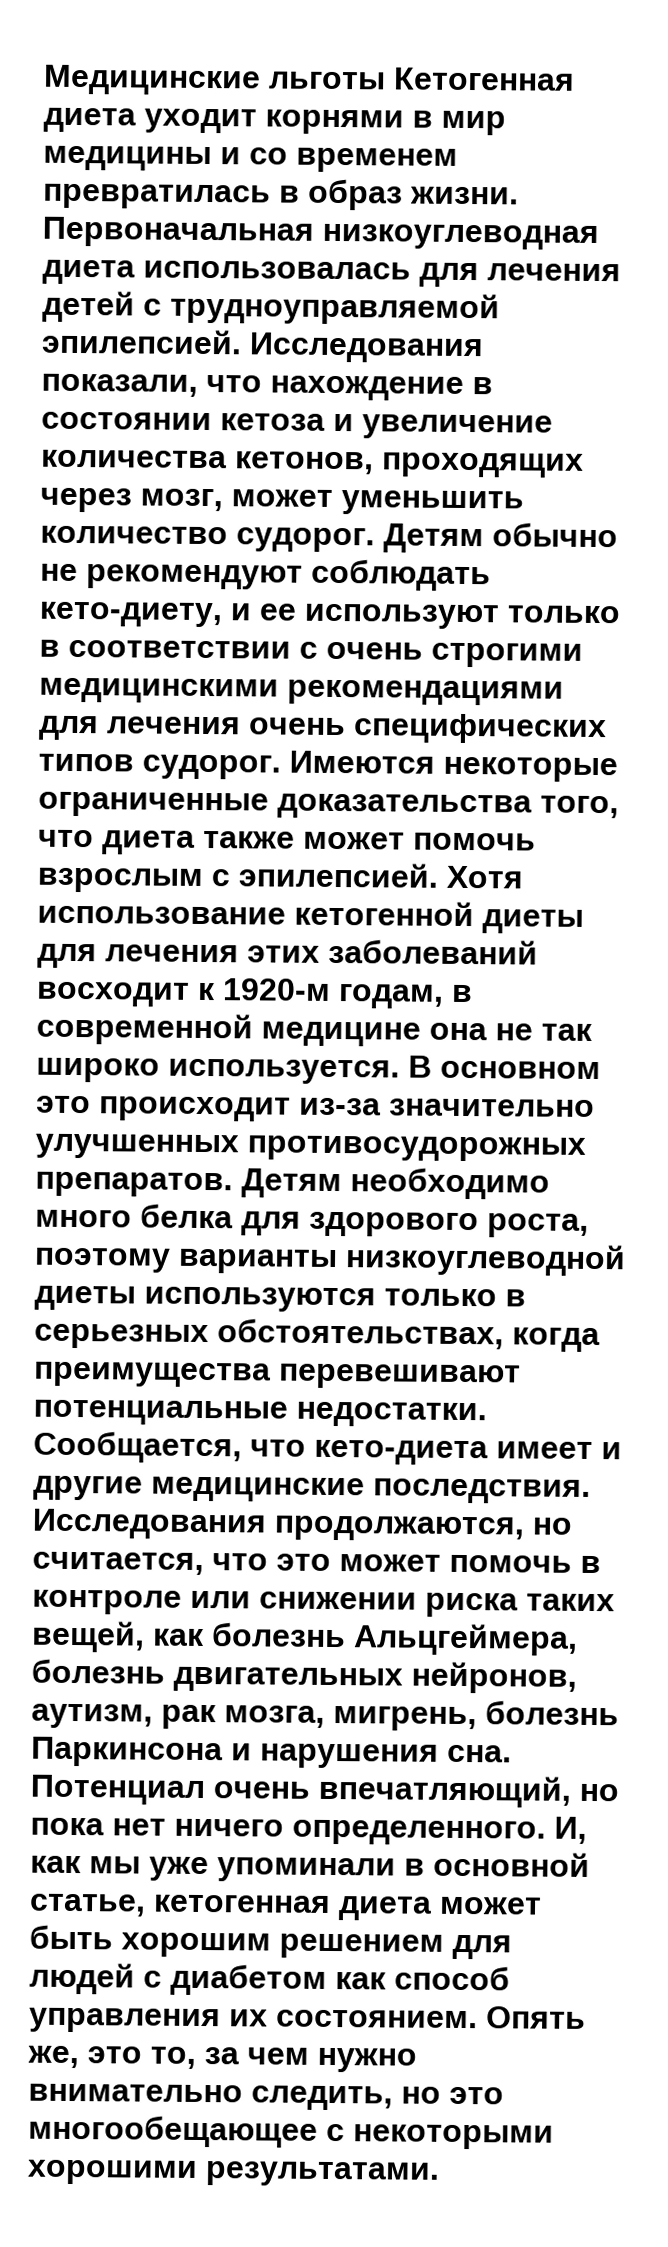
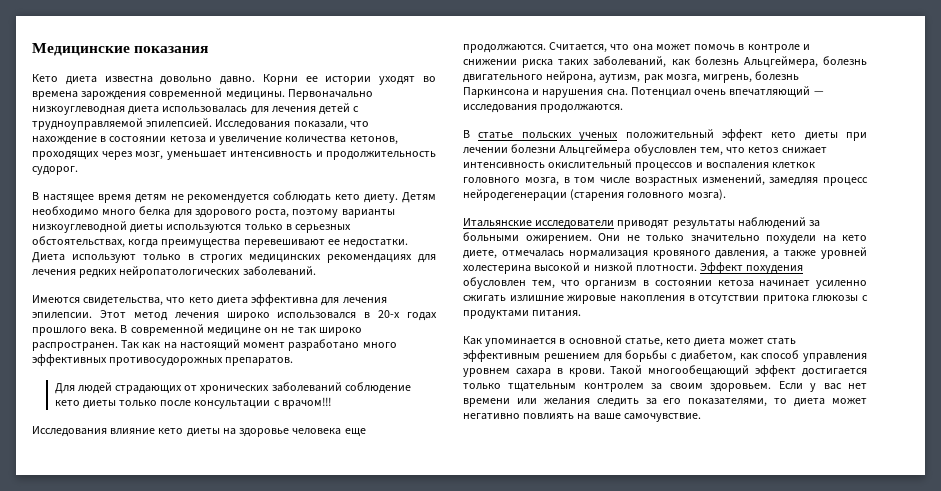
- Медицинские льготы Кетогенная диета уходит корнями в мир медицины и со временем превратилась в образ жизни. Первоначальная низкоуглеводная диета использовалась для лечения детей с трудноуправляемой эпилепсией.
+ Медицинские показания
+ Кето диета известна довольно давно. Корни ее истории уходят во времена зарождения современной медицины. Первоначально низкоуглеводная диета использовалась для лечения детей с трудноуправляемой эпилепсией.
- Исследования показали, что нахождение в состоянии кетоза и увеличение количества кетонов, проходящих через мозг, может уменьшить количество судорог. Детям обычно не рекомендуют соблюдать кето-диету, и ее используют только в соответствии с очень строгими медицинскими рекомендациями для лечения очень специфических типов судорог. Имеются некоторые ограниченные доказательства того, что диета также может помочь взрослым с эпилепсией. Хотя использование кетогенной диеты для лечения этих заболеваний восходит к 1920-м годам, в современной медицине она не так широко используется. В основном это происходит из-за значительно улучшенных противосудорожных препаратов.
+ Исследования показали, что нахождение в состоянии кетоза и увеличение количества кетонов, проходящих через мозг, уменьшает интенсивность и продолжительность судорог.
+ В настящее время детям не рекомендуется соблюдать кето диету.
- Детям необходимо много белка для здорового роста, поэтому варианты низкоуглеводной диеты используются только в серьезных обстоятельствах, когда преимущества перевешивают потенциальные недостатки. Сообщается, что кето-диета имеет и другие медицинские последствия. Исследования продолжаются, но считается, что это может помочь в контроле или снижении риска таких вещей, как болезнь Альцгеймера, болезнь двигательных нейронов, аутизм, рак мозга, мигрень, болезнь Паркинсона и нарушения сна.
+ Детям необходимо много белка для здорового роста, поэтому варианты низкоуглеводной диеты используются только в серьезных обстоятельствах, когда преимущества перевешивают ее недостатки. Диета используют только в строгих медицинских рекомендациях для лечения редких нейропатологических заболеваний.
+ Имеются свидетельства, что кето диета эффективна для лечения эпилепсии. Этот метод лечения широко использовался в 20-х годах прошлого века. В современной медицине он не так широко распространен. Так как на настоящий момент разработано много эффективных противосудорожных препаратов.
+ Для людей страдающих от хронических заболеваний соблюдение кето диеты только после консультации с врачом!!!
+ Исследования влияние кето диеты на здоровье человека еще продолжаются. Считается, что она может помочь в контроле и снижении риска таких заболеваний, как болезнь Альцгеймера, болезнь двигательного нейрона, аутизм, рак мозга, мигрень, болезнь Паркинсона и нарушения сна.
- Потенциал очень впечатляющий, но пока нет ничего определенного. И, как мы уже упоминали в основной статье, кетогенная диета может быть хорошим решением для людей с диабетом как способ управления их состоянием. Опять же, это то, за чем нужно внимательно следить, но это многообещающее с некоторыми хорошими результатами.
+ Потенциал очень впечатляющий — исследования продолжаются.
+ В статье польских ученых положительный эффект кето диеты при лечении болезни Альцгеймера обусловлен тем, что кетоз снижает интенсивность окислительный процессов и воспаления клеткок головного мозга, в том числе возрастных изменений, замедляя процесс нейродегенерации (старения головного мозга).
+ Итальянские исследователи приводят результаты наблюдений за больными ожирением. Они не только значительно похудели на кето диете, отмечалась нормализация кровяного давления, а также уровней холестерина высокой и низкой плотности. Эффект похудения обусловлен тем, что организм в состоянии кетоза начинает усиленно сжигать излишние жировые накопления в отсутствии притока глюкозы с продуктами питания.
+ Как упоминается в основной статье, кето диета может стать эффективным решением для борьбы с диабетом, как способ управления уровнем сахара в крови. Такой многообещающий эффект достигается только тщательным контролем за своим здоровьем. Если у вас нет времени или желания следить за его показателями, то диета может негативно повлиять на ваше самочувствие.

